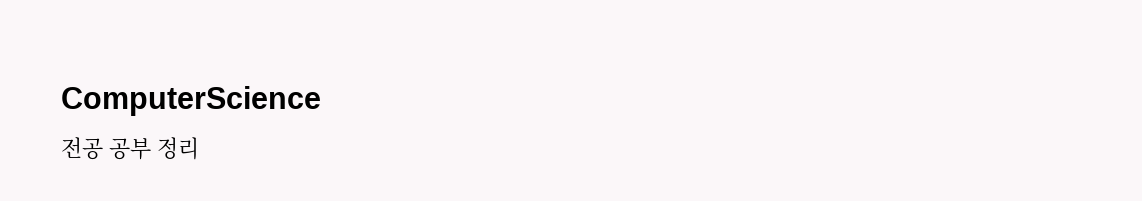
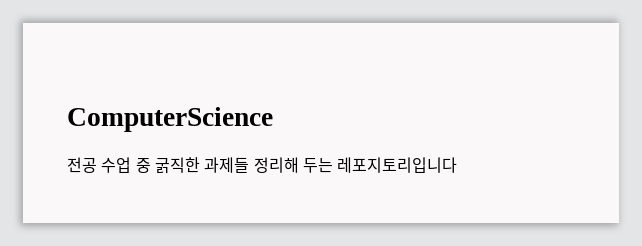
- 전공 공부 정리
+ 전공 수업 중 굵직한 과제들 정리해 두는 레포지토리입니다

